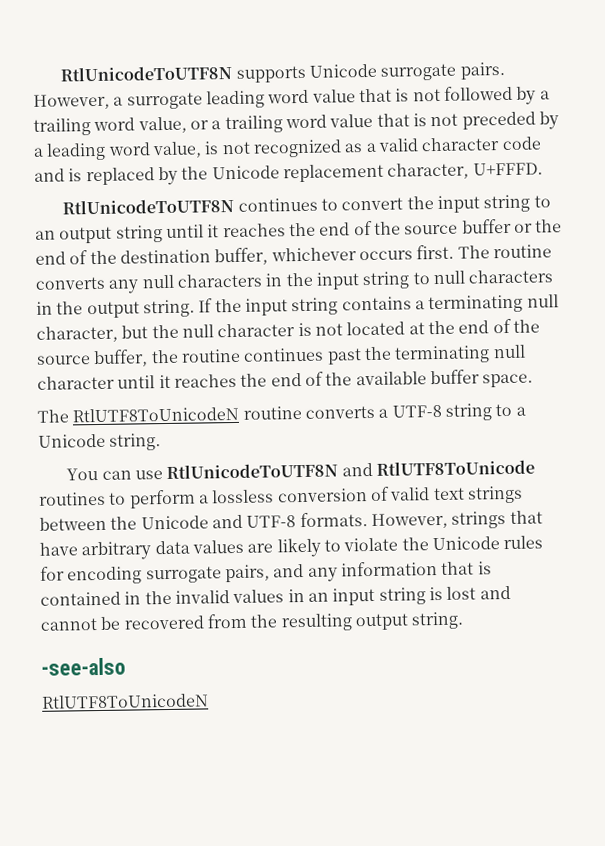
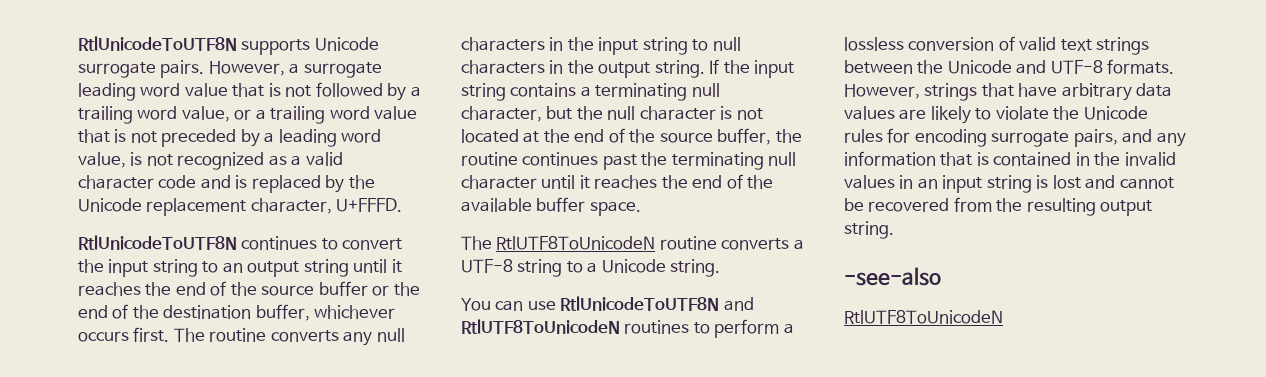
- You can use RtlUnicodeToUTF8N and RtlUTF8ToUnicode routines to perform a lossless conversion of valid text strings between the Unicode and UTF-8 formats.
+ You can use RtlUnicodeToUTF8N and RtlUTF8ToUnicodeN routines to perform a lossless conversion of valid text strings between the Unicode and UTF-8 formats.

